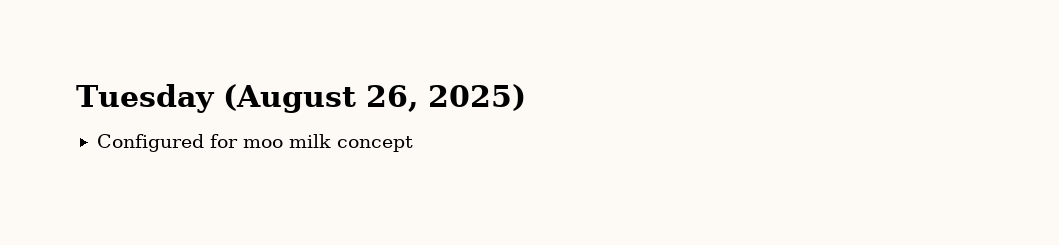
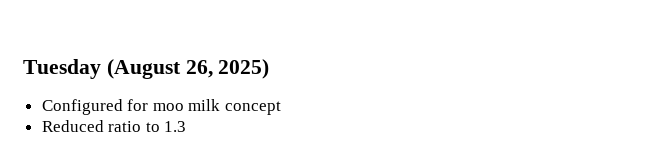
+ Reduced ratio to 1.3

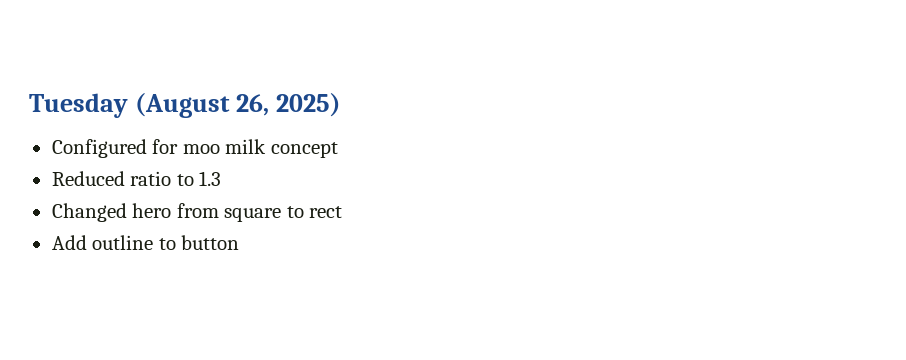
+ Changed hero from square to rect
+ Add outline to button

